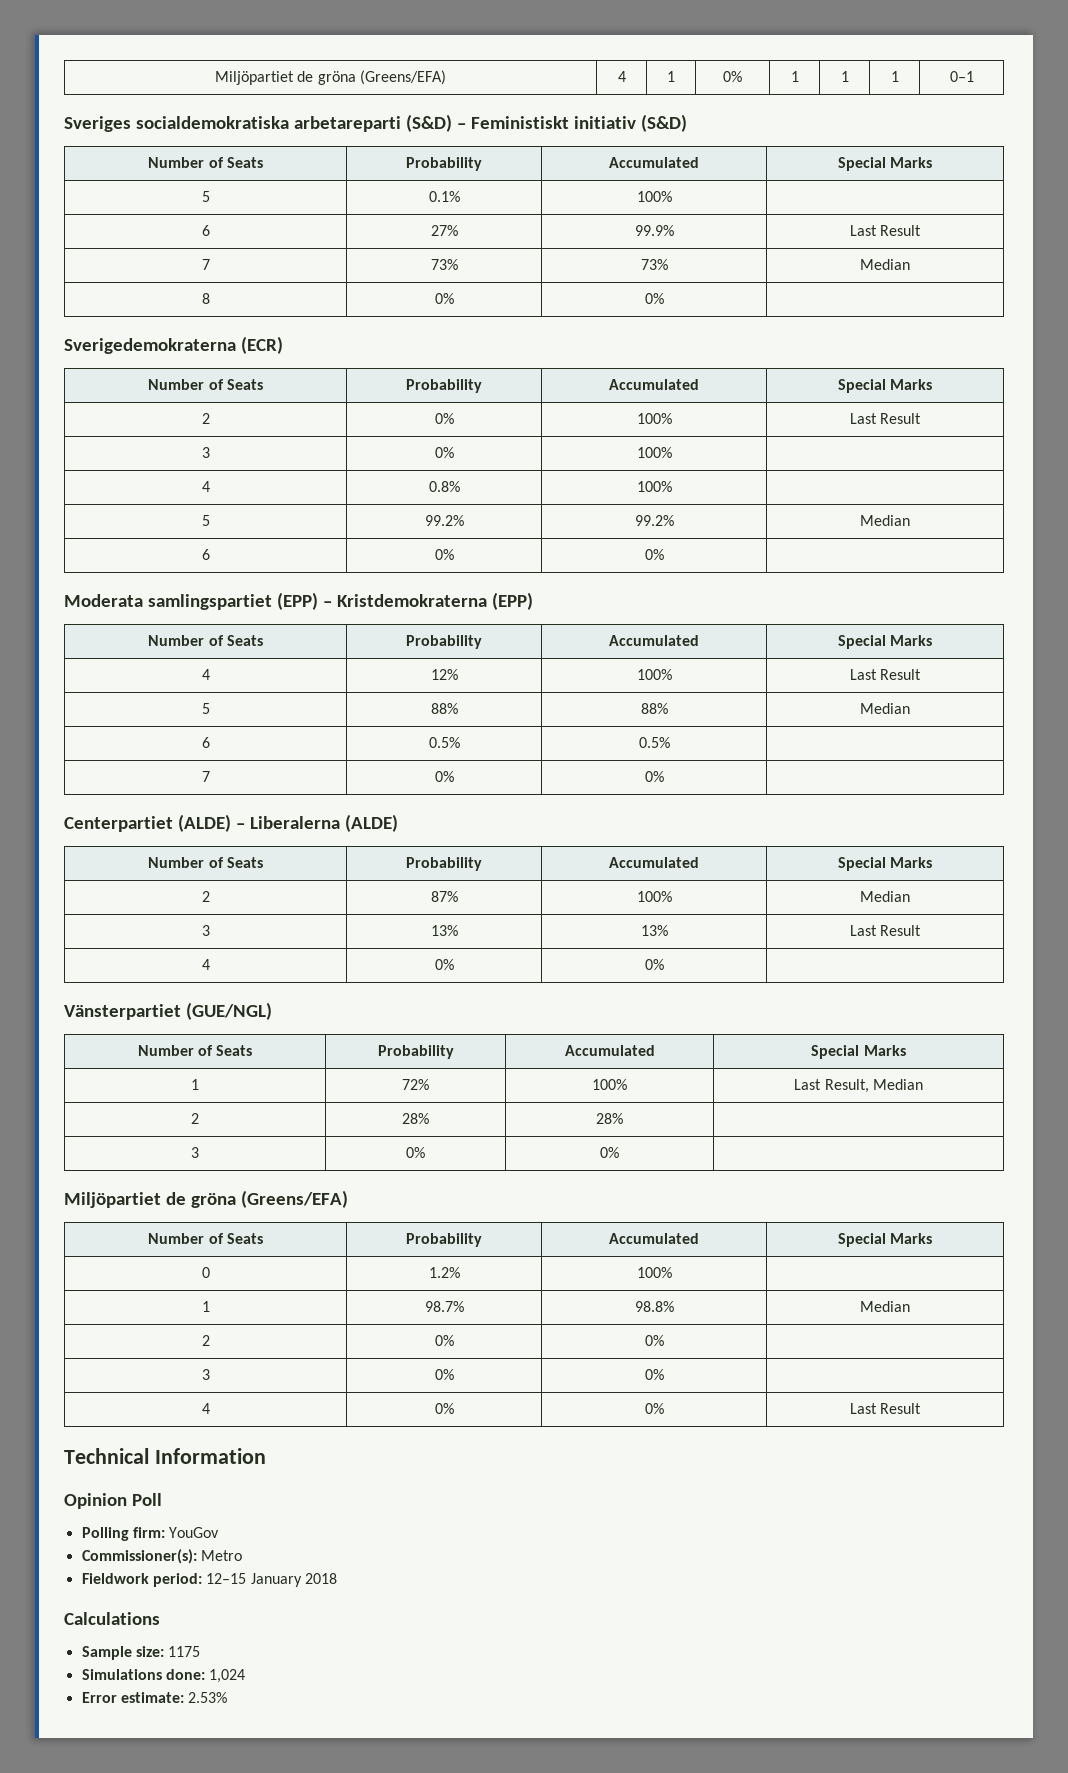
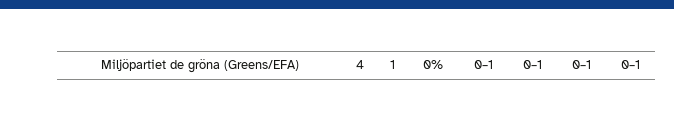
- Miljöpartiet de gröna (Greens/EFA) | 4 | 1 | 0% | 1 | 1 | 1 | 0–1
- Sveriges socialdemokratiska arbetareparti (S&D) – Feministiskt initiativ (S&D)
- Number of Seats | Probability | Accumulated | Special Marks
- 5 | 0.1% | 100% |
- 6 | 27% | 99.9% | Last Result
- 7 | 73% | 73% | Median
- 8 | 0% | 0% |
- Sverigedemokraterna (ECR)
- Number of Seats | Probability | Accumulated | Special Marks
- 2 | 0% | 100% | Last Result
- 3 | 0% | 100% |
- 4 | 0.8% | 100% |
- 5 | 99.2% | 99.2% | Median
- 6 | 0% | 0% |
- Moderata samlingspartiet (EPP) – Kristdemokraterna (EPP)
- Number of Seats | Probability | Accumulated | Special Marks
- 4 | 12% | 100% | Last Result
- 5 | 88% | 88% | Median
- 6 | 0.5% | 0.5% |
- 7 | 0% | 0% |
- Centerpartiet (ALDE) – Liberalerna (ALDE)
- Number of Seats | Probability | Accumulated | Special Marks
- 2 | 87% | 100% | Median
- 3 | 13% | 13% | Last Result
- 4 | 0% | 0% |
- Vänsterpartiet (GUE/NGL)
- Number of Seats | Probability | Accumulated | Special Marks
- 1 | 72% | 100% | Last Result, Median
- 2 | 28% | 28% |
- 3 | 0% | 0% |
- Miljöpartiet de gröna (Greens/EFA)
- Number of Seats | Probability | Accumulated | Special Marks
- 0 | 1.2% | 100% |
- 1 | 98.7% | 98.8% | Median
- 2 | 0% | 0% |
- 3 | 0% | 0% |
- 4 | 0% | 0% | Last Result
- Technical Information
- Opinion Poll
- Polling firm: YouGov
- Commissioner(s): Metro
- Fieldwork period: 12–15 January 2018
- Calculations
- Sample size: 1175
- Simulations done: 1,024
- Error estimate: 2.53%
+ Miljöpartiet de gröna (Greens/EFA) | 4 | 1 | 0% | 0–1 | 0–1 | 0–1 | 0–1

